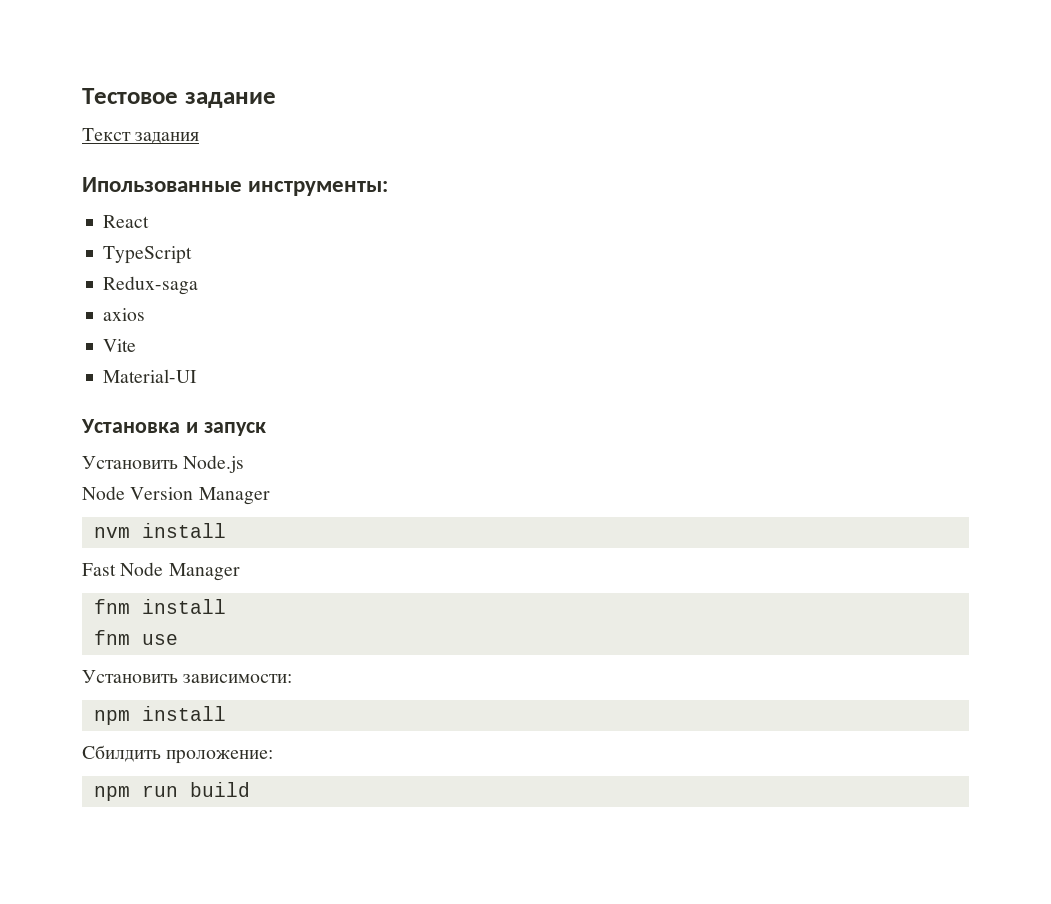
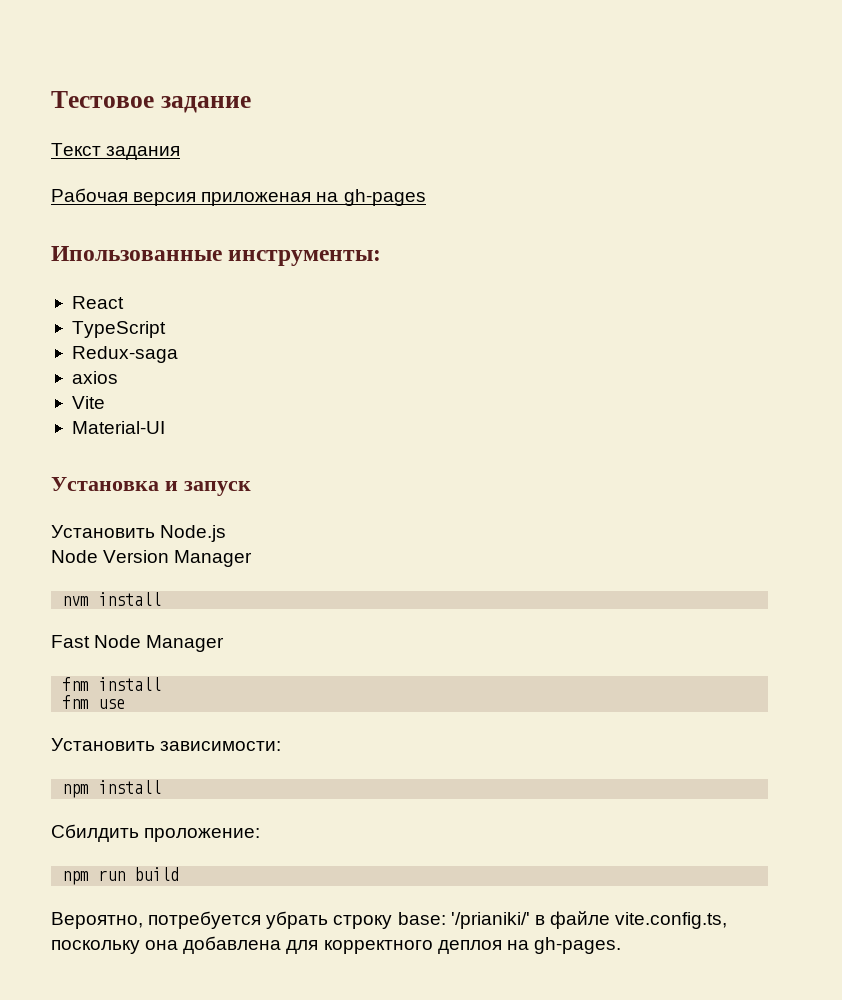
+ Рабочая версия приложеная на gh-pages
+ Вероятно, потребуется убрать строку base: '/prianiki/' в файле vite.config.ts, поскольку она добавлена для корректного деплоя на gh-pages.

